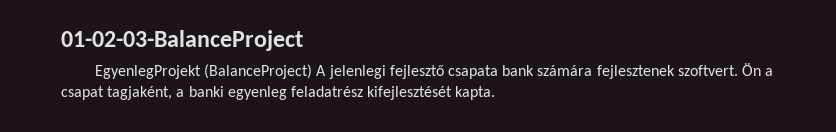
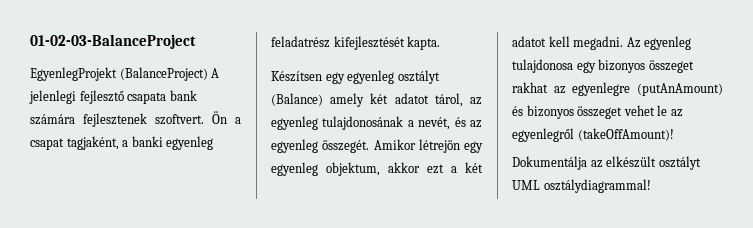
+ Készítsen egy egyenleg osztályt (Balance) amely két adatot tárol, az egyenleg tulajdonosának a nevét, és az egyenleg összegét. Amikor létrejön egy egyenleg objektum, akkor ezt a két adatot kell megadni. Az egyenleg tulajdonosa egy bizonyos összeget rakhat az egyenlegre (putAnAmount) és bizonyos összeget vehet le az egyenlegről (takeOffAmount)!
+ Dokumentálja az elkészült osztályt UML osztálydiagrammal!

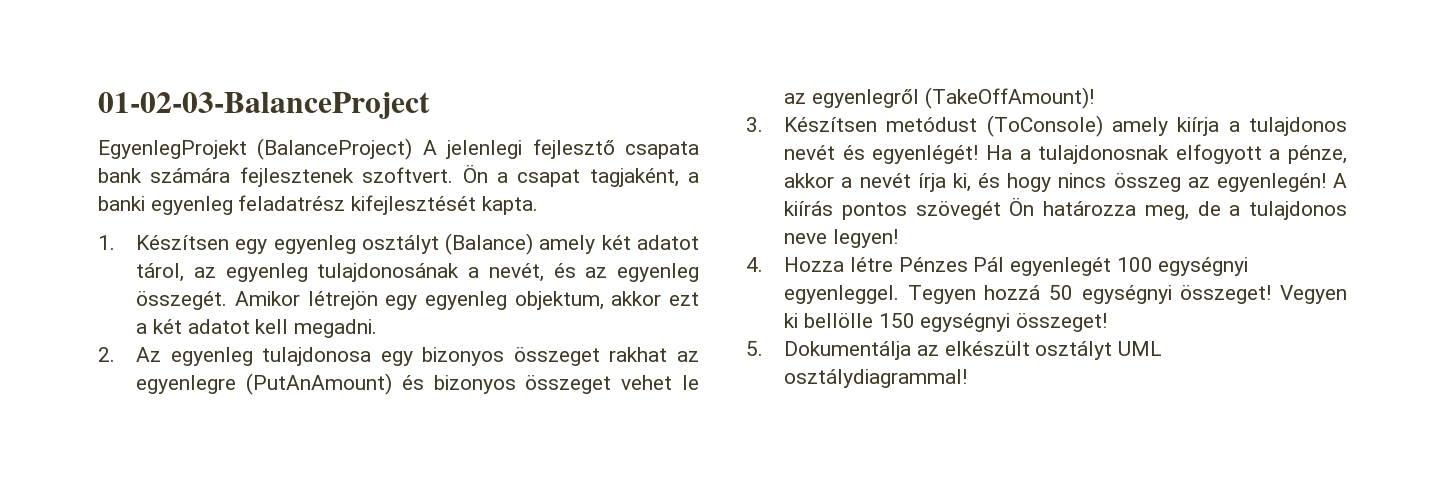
- Készítsen egy egyenleg osztályt (Balance) amely két adatot tárol, az egyenleg tulajdonosának a nevét, és az egyenleg összegét.
+ 1. Készítsen egy egyenleg osztályt (Balance) amely két adatot tárol, az egyenleg tulajdonosának a nevét, és az egyenleg összegét.
- Amikor létrejön egy egyenleg objektum, akkor ezt a két adatot kell megadni. Az egyenleg tulajdonosa egy bizonyos összeget rakhat az egyenlegre (putAnAmount) és bizonyos összeget vehet le az egyenlegről (takeOffAmount)!
- Dokumentálja az elkészült osztályt UML osztálydiagrammal!
+ Amikor létrejön egy egyenleg objektum, akkor ezt a két adatot kell megadni.
+ 2. Az egyenleg tulajdonosa egy bizonyos összeget rakhat az egyenlegre (PutAnAmount) és bizonyos összeget vehet le az egyenlegről (TakeOffAmount)!
+ 3. Készítsen metódust (ToConsole) amely kiírja a tulajdonos nevét és egyenlégét! Ha a tulajdonosnak elfogyott a pénze, akkor a nevét írja ki, és hogy nincs összeg az egyenlegén! A kiírás pontos szövegét Ön határozza meg, de a tulajdonos neve legyen!
+ 4. Hozza létre Pénzes Pál egyenlegét 100 egységnyi egyenleggel. Tegyen hozzá 50 egységnyi összeget! Vegyen ki bellölle 150 egységnyi összeget!
+ 5. Dokumentálja az elkészült osztályt UML osztálydiagrammal!

